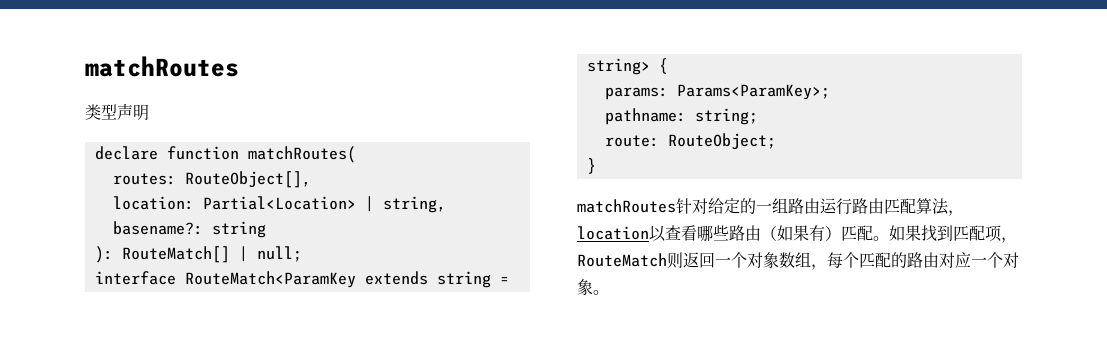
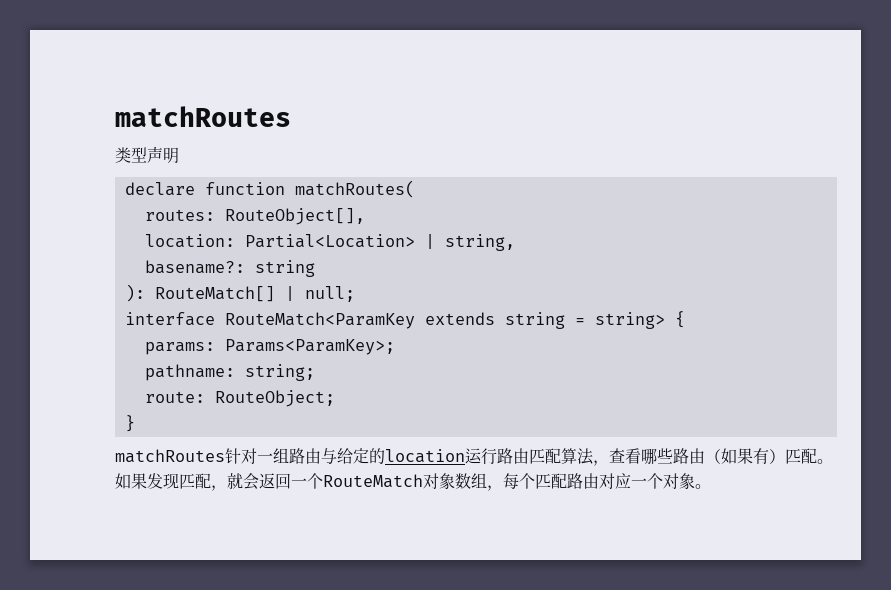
- matchRoutes针对给定的一组路由运行路由匹配算法，location以查看哪些路由（如果有）匹配。
+ matchRoutes针对一组路由与给定的location运行路由匹配算法，查看哪些路由（如果有）匹配。
- 如果找到匹配项，RouteMatch则返回一个对象数组，每个匹配的路由对应一个对象。
+ 如果发现匹配，就会返回一个RouteMatch对象数组，每个匹配路由对应一个对象。

